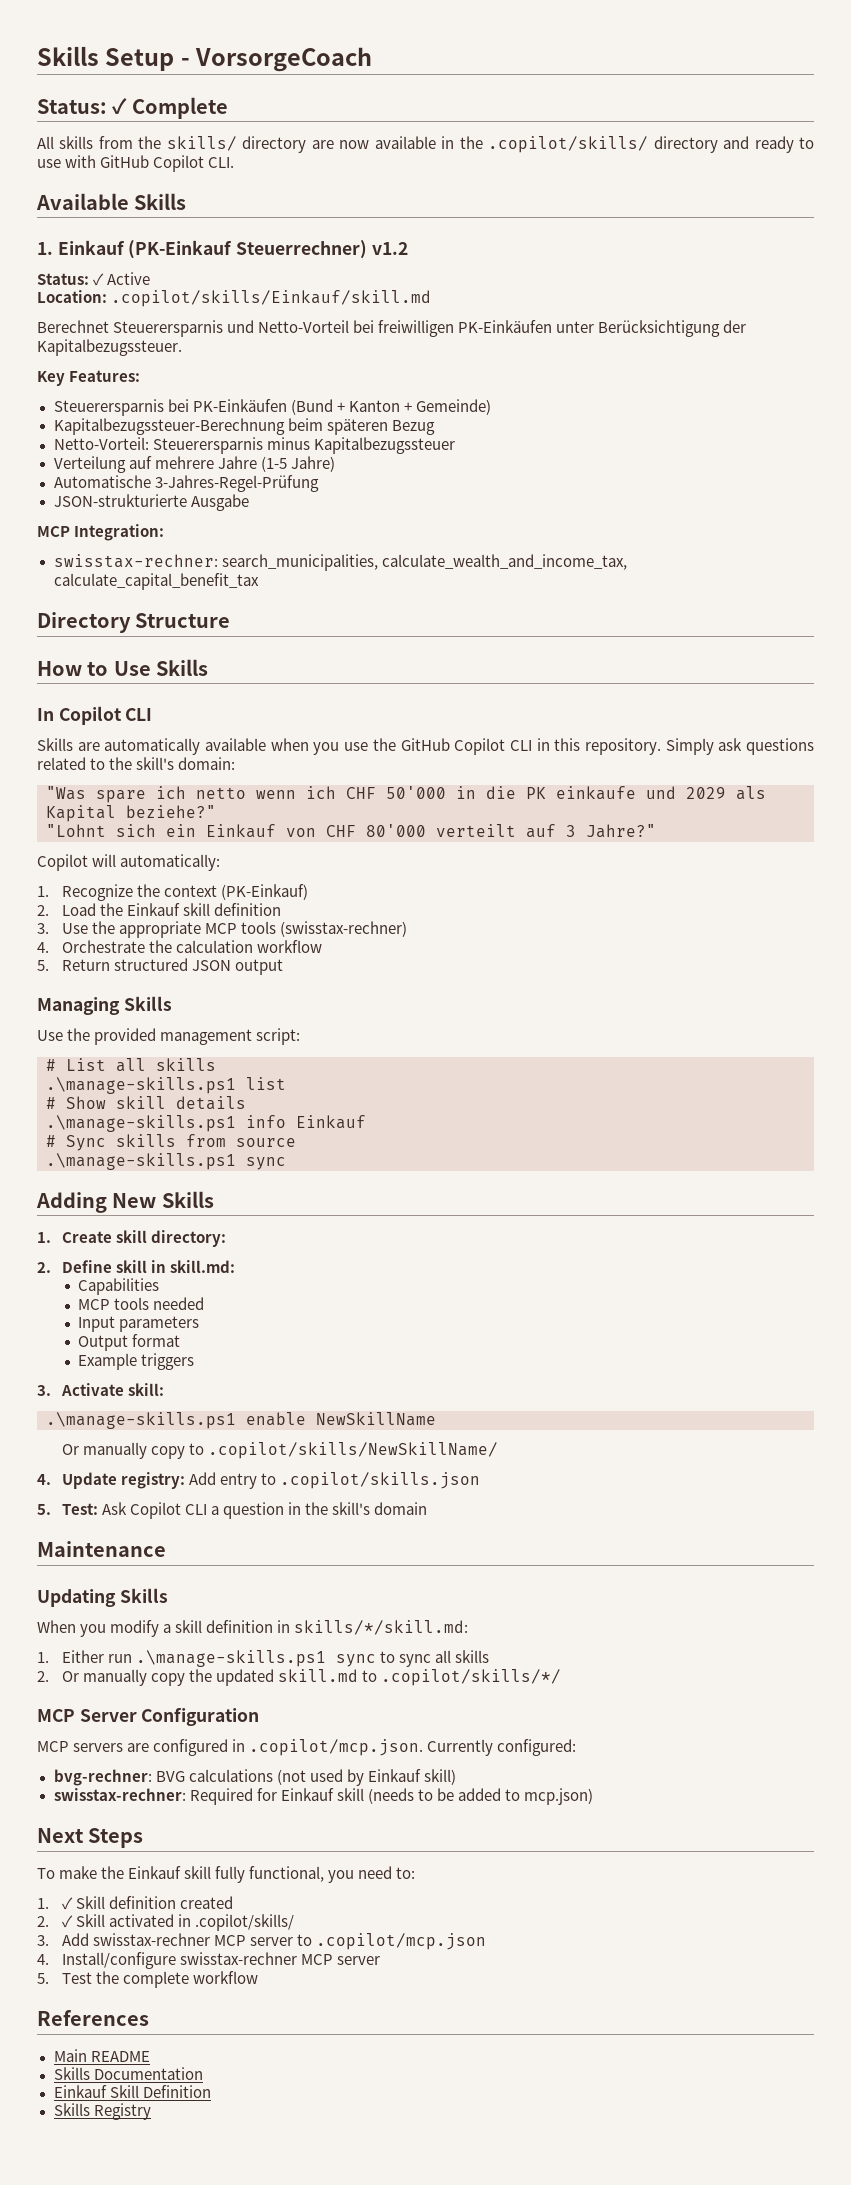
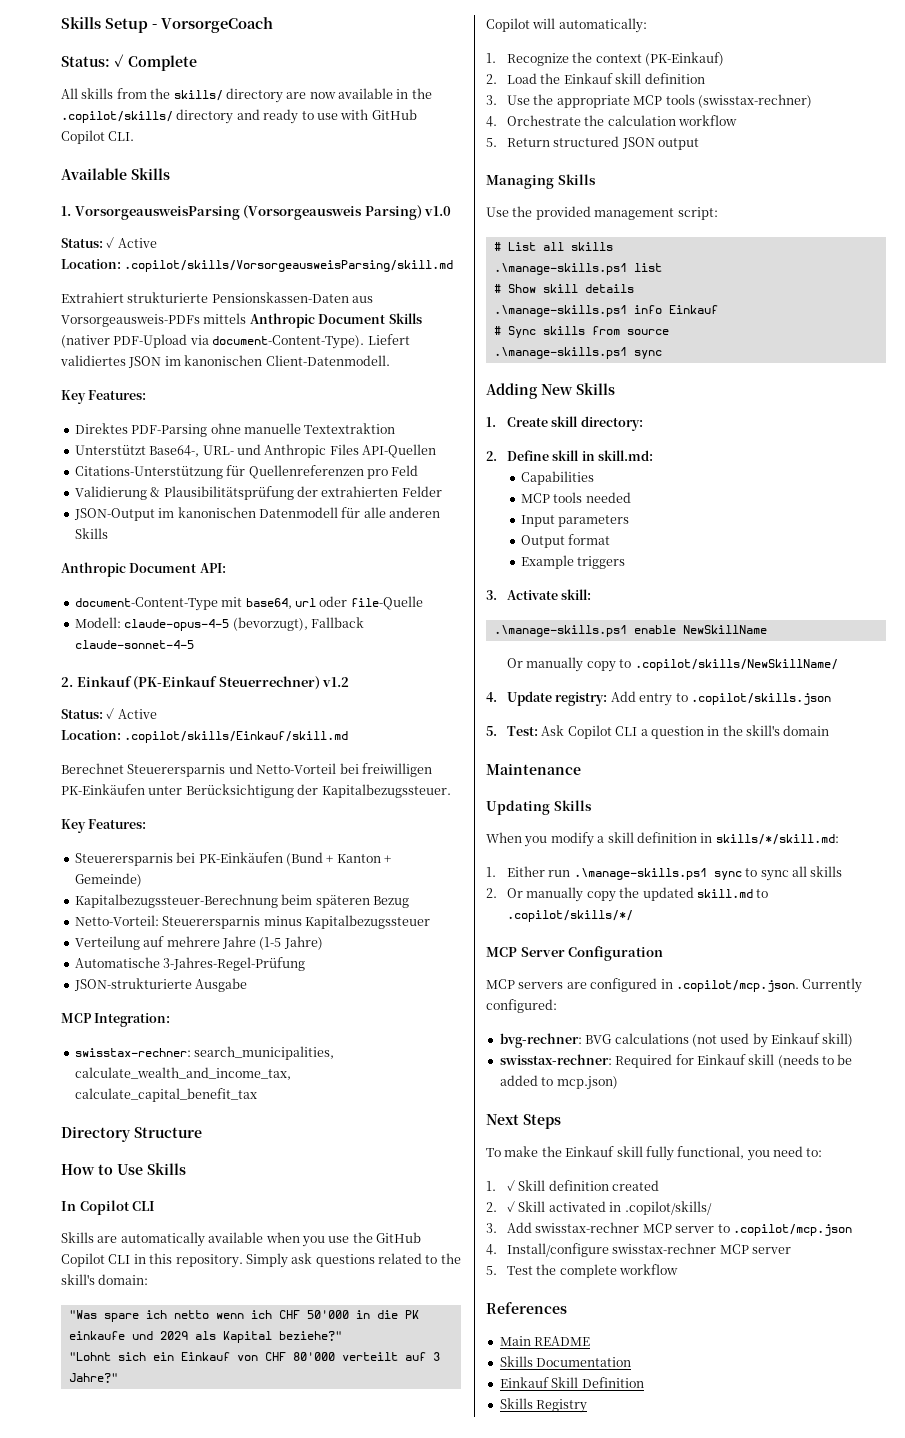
- 1. Einkauf (PK-Einkauf Steuerrechner) v1.2
+ 1. VorsorgeausweisParsing (Vorsorgeausweis Parsing) v1.0
+ Status: ✓ Active
+ Location: .copilot/skills/VorsorgeausweisParsing/skill.md
+ Extrahiert strukturierte Pensionskassen-Daten aus Vorsorgeausweis-PDFs mittels Anthropic Document Skills (nativer PDF-Upload via document-Content-Type). Liefert validiertes JSON im kanonischen Client-Datenmodell.
+ Key Features:
+ Direktes PDF-Parsing ohne manuelle Textextraktion
+ Unterstützt Base64-, URL- und Anthropic Files API-Quellen
+ Citations-Unterstützung für Quellenreferenzen pro Feld
+ Validierung & Plausibilitätsprüfung der extrahierten Felder
+ JSON-Output im kanonischen Datenmodell für alle anderen Skills
+ Anthropic Document API:
+ document-Content-Type mit base64, url oder file-Quelle
+ Modell: claude-opus-4-5 (bevorzugt), Fallback claude-sonnet-4-5
+ 2. Einkauf (PK-Einkauf Steuerrechner) v1.2

